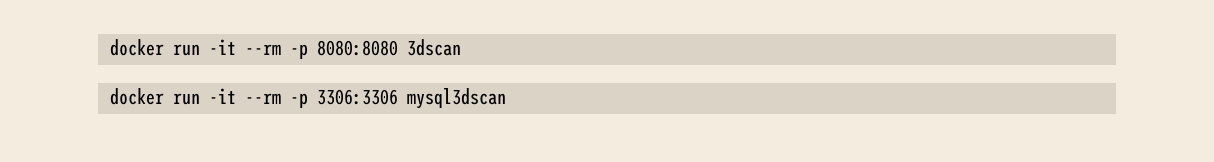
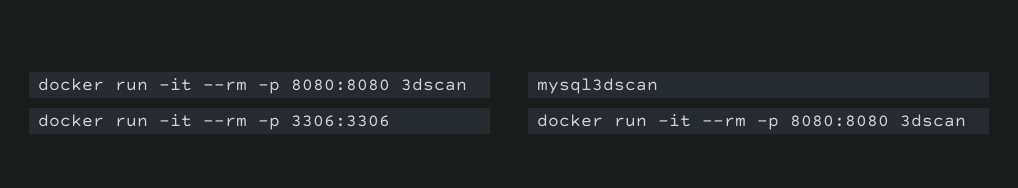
  docker run -it --rm -p 3306:3306 mysql3dscan
+ docker run -it --rm -p 8080:8080 3dscan

